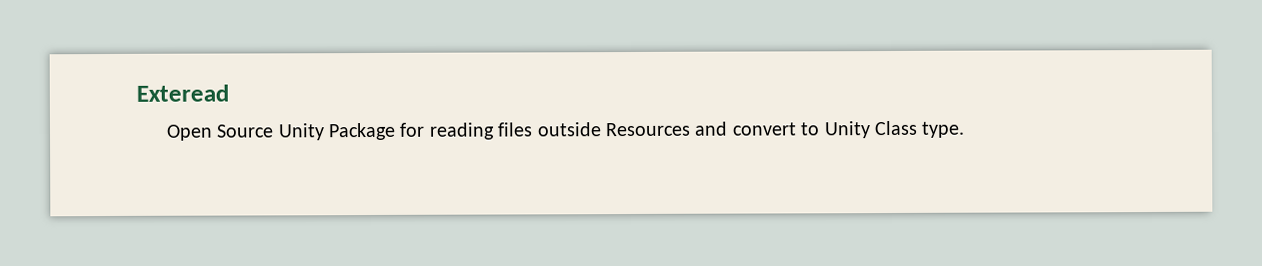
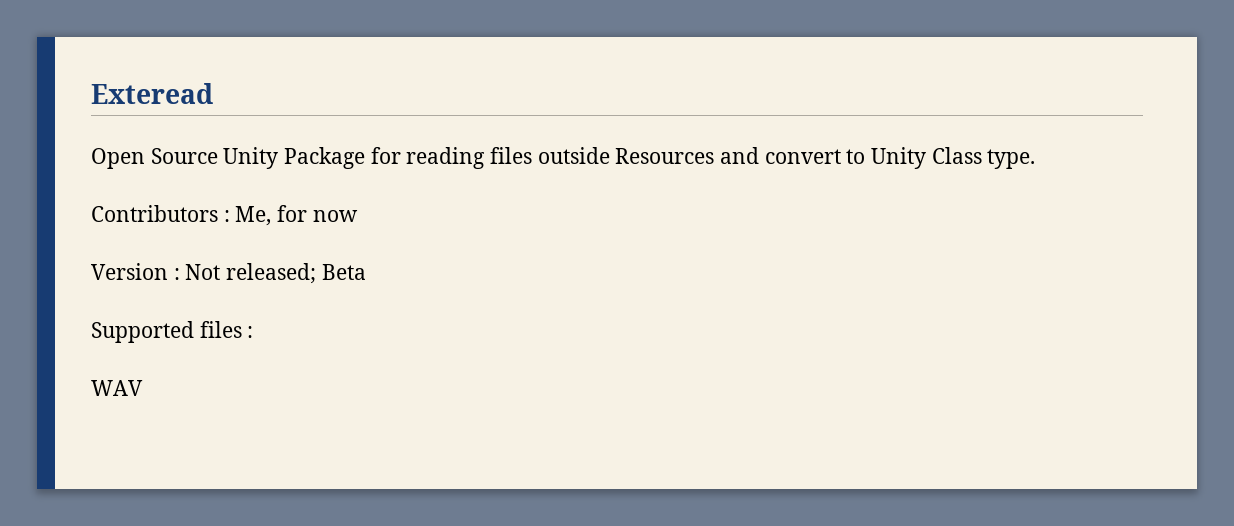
+ Contributors : Me, for now
+ Version : Not released; Beta
+ Supported files :
+ WAV

